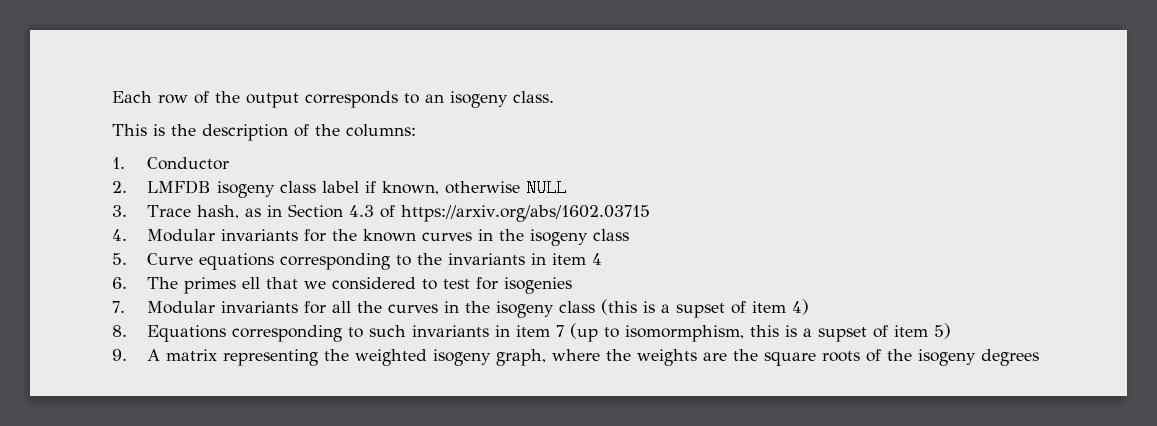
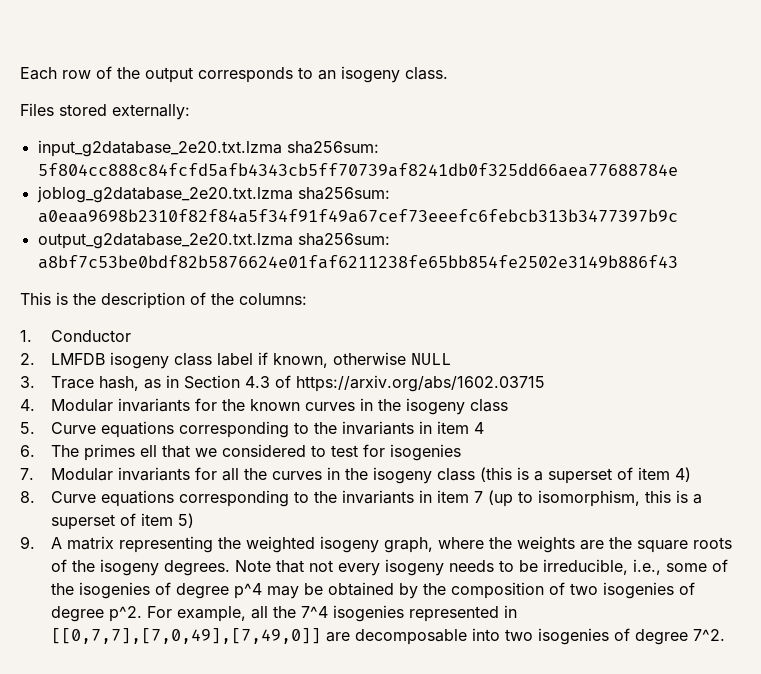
+ Files stored externally:
+ input_g2database_2e20.txt.lzma sha256sum: 5f804cc888c84fcfd5afb4343cb5ff70739af8241db0f325dd66aea77688784e
+ joblog_g2database_2e20.txt.lzma sha256sum: a0eaa9698b2310f82f84a5f34f91f49a67cef73eeefc6febcb313b3477397b9c
+ output_g2database_2e20.txt.lzma sha256sum: a8bf7c53be0bdf82b5876624e01faf6211238fe65bb854fe2502e3149b886f43
- 7. Modular invariants for all the curves in the isogeny class (this is a supset of item 4)
+ 7. Modular invariants for all the curves in the isogeny class (this is a superset of item 4)
- 8. Equations corresponding to such invariants in item 7 (up to isomormphism, this is a supset of item 5)
+ 8. Curve equations corresponding to the invariants in item 7 (up to isomorphism, this is a superset of item 5)
- 9. A matrix representing the weighted isogeny graph, where the weights are the square roots of the isogeny degrees
+ 9. A matrix representing the weighted isogeny graph, where the weights are the square roots of the isogeny degrees. Note that not every isogeny needs to be irreducible, i.e., some of the isogenies of degree p^4 may be obtained by the composition of two isogenies of degree p^2. For example, all the 7^4 isogenies represented in [[0,7,7],[7,0,49],[7,49,0]] are decomposable into two isogenies of degree 7^2.

